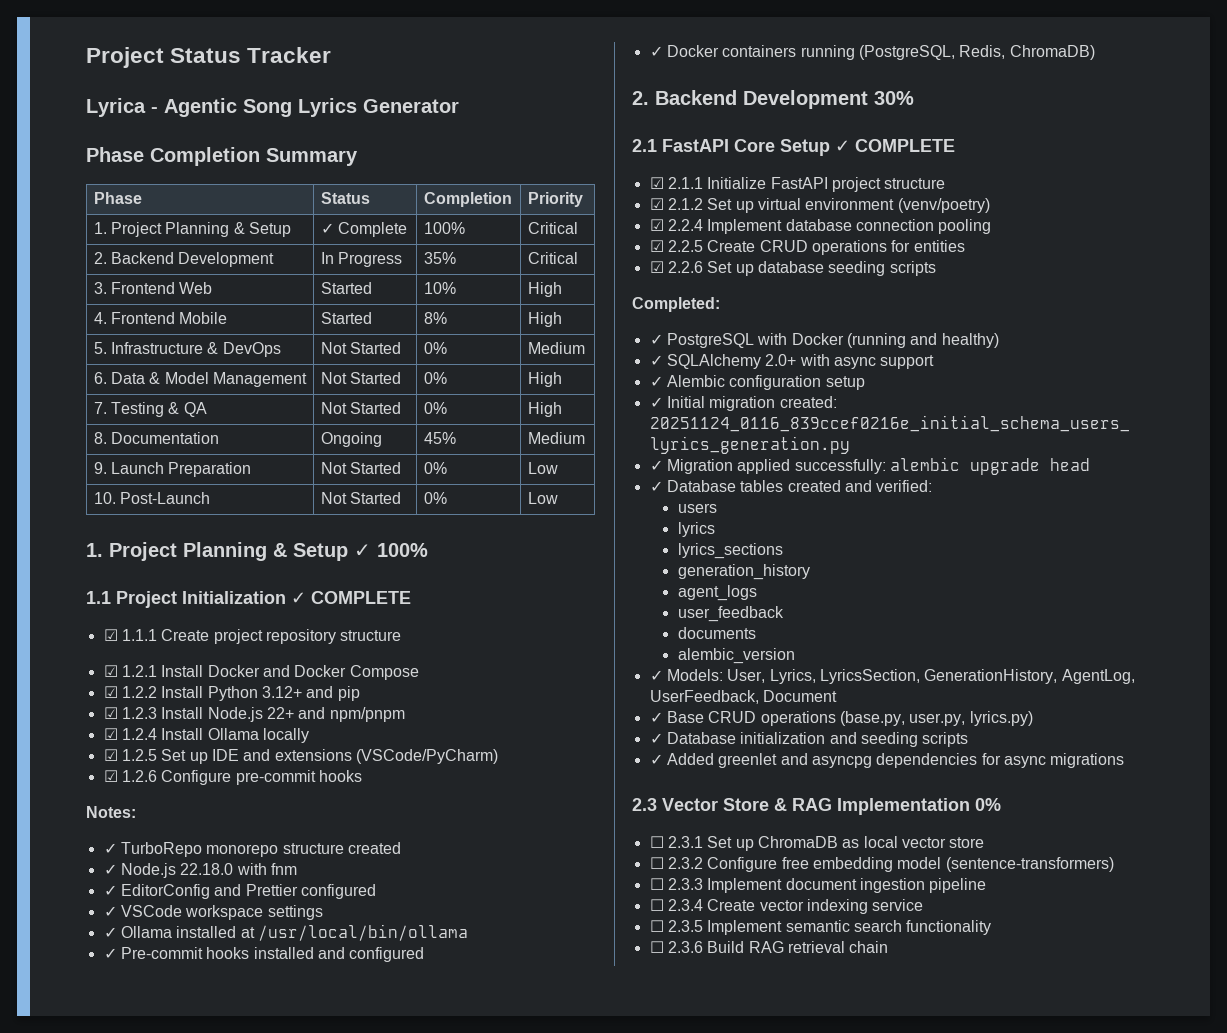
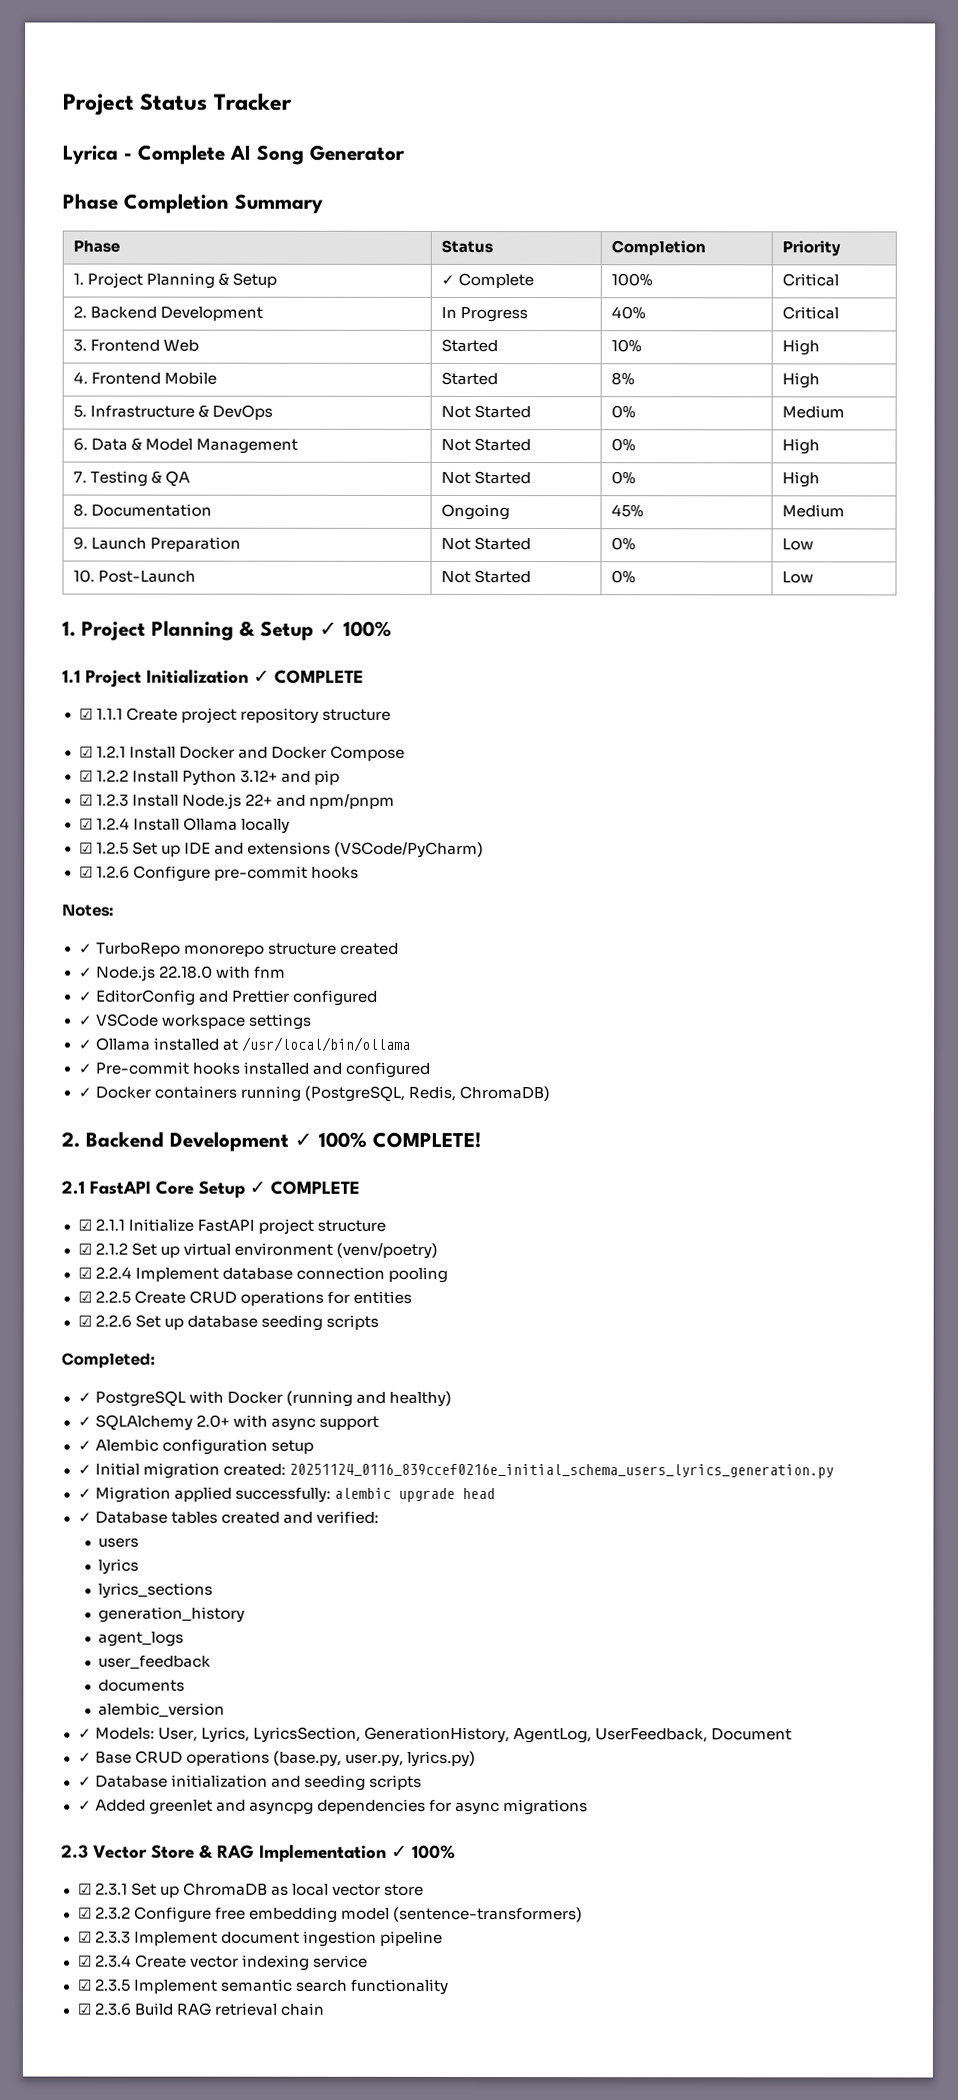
- Lyrica - Agentic Song Lyrics Generator
+ Lyrica - Complete AI Song Generator
- 2. Backend Development | In Progress | 35% | Critical
+ 2. Backend Development | In Progress | 40% | Critical
- 2. Backend Development 30%
+ 2. Backend Development ✓ 100% COMPLETE!
- 2.3 Vector Store & RAG Implementation 0%
- ☐ 2.3.1 Set up ChromaDB as local vector store
+ 2.3 Vector Store & RAG Implementation ✓ 100%
+ ☑ 2.3.1 Set up ChromaDB as local vector store
- ☐ 2.3.2 Configure free embedding model (sentence-transformers)
+ ☑ 2.3.2 Configure free embedding model (sentence-transformers)
- ☐ 2.3.3 Implement document ingestion pipeline
+ ☑ 2.3.3 Implement document ingestion pipeline
- ☐ 2.3.4 Create vector indexing service
+ ☑ 2.3.4 Create vector indexing service
- ☐ 2.3.5 Implement semantic search functionality
+ ☑ 2.3.5 Implement semantic search functionality
- ☐ 2.3.6 Build RAG retrieval chain
+ ☑ 2.3.6 Build RAG retrieval chain

